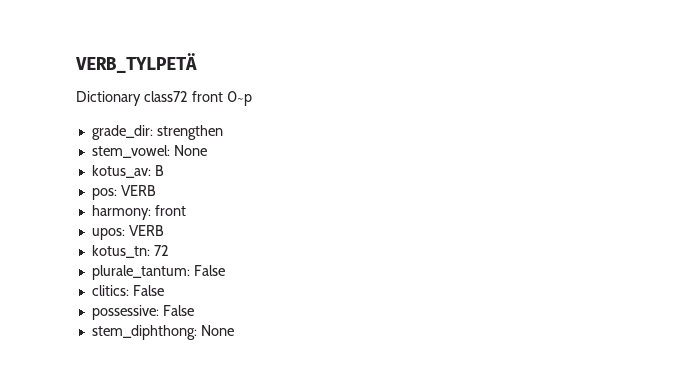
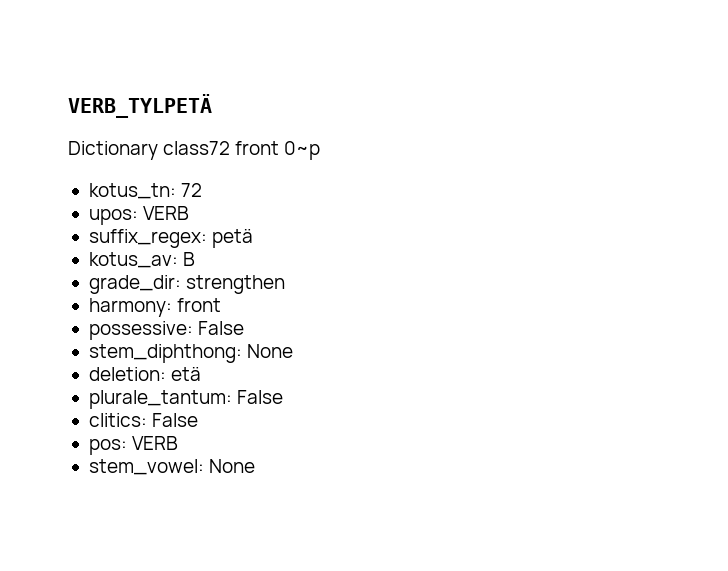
- grade_dir: strengthen
- stem_vowel: None
+ kotus_tn: 72
+ upos: VERB
+ suffix_regex: petä
- pos: VERB
+ grade_dir: strengthen
- upos: VERB
- kotus_tn: 72
+ possessive: False
+ stem_diphthong: None
+ deletion: etä
- possessive: False
- stem_diphthong: None
+ pos: VERB
+ stem_vowel: None

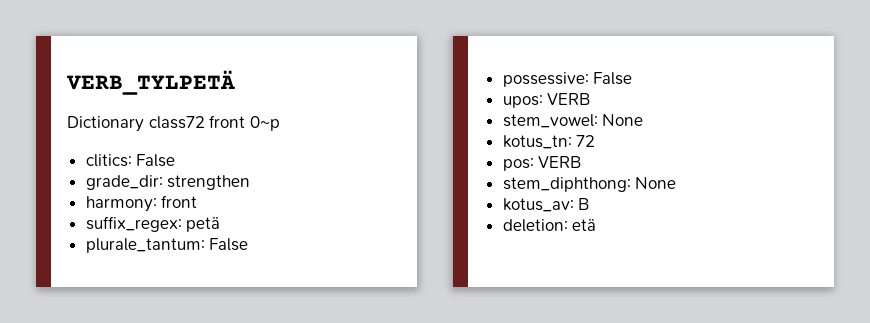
- kotus_tn: 72
- upos: VERB
- suffix_regex: petä
- kotus_av: B
+ clitics: False
  grade_dir: strengthen
  harmony: front
+ suffix_regex: petä
+ plurale_tantum: False
  possessive: False
+ upos: VERB
+ stem_vowel: None
+ kotus_tn: 72
+ pos: VERB
+ kotus_av: B
- plurale_tantum: False
- clitics: False
- pos: VERB
- stem_vowel: None

